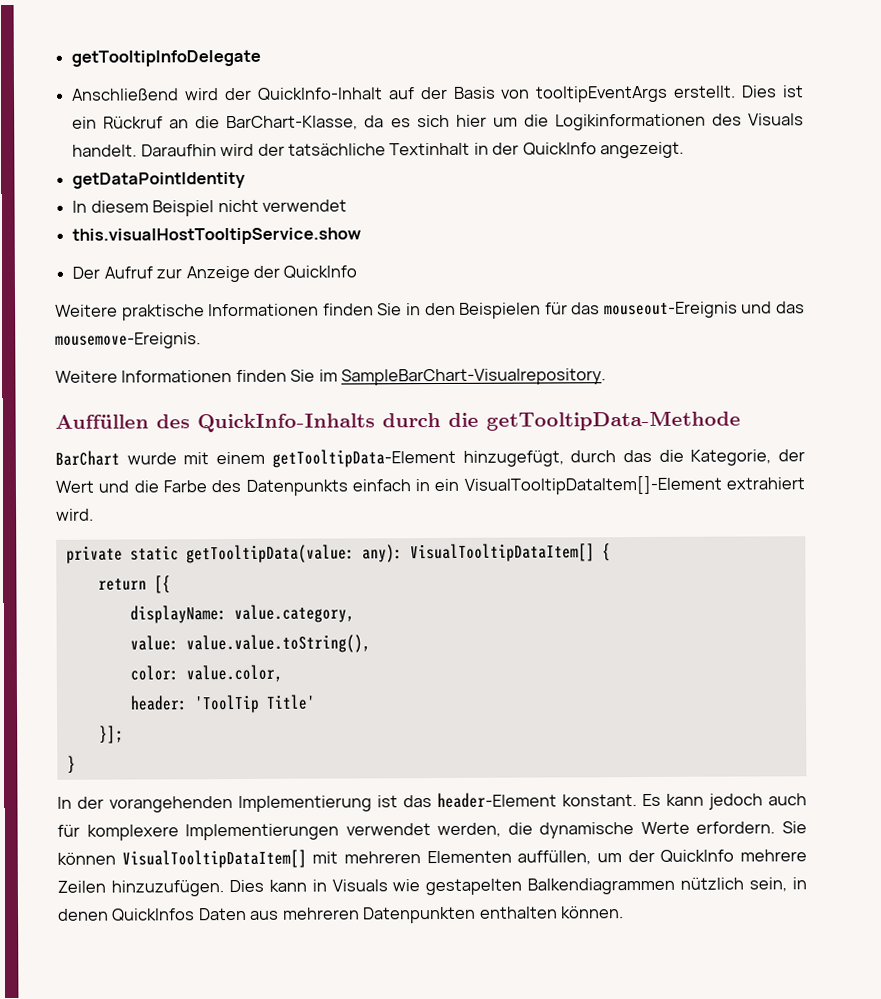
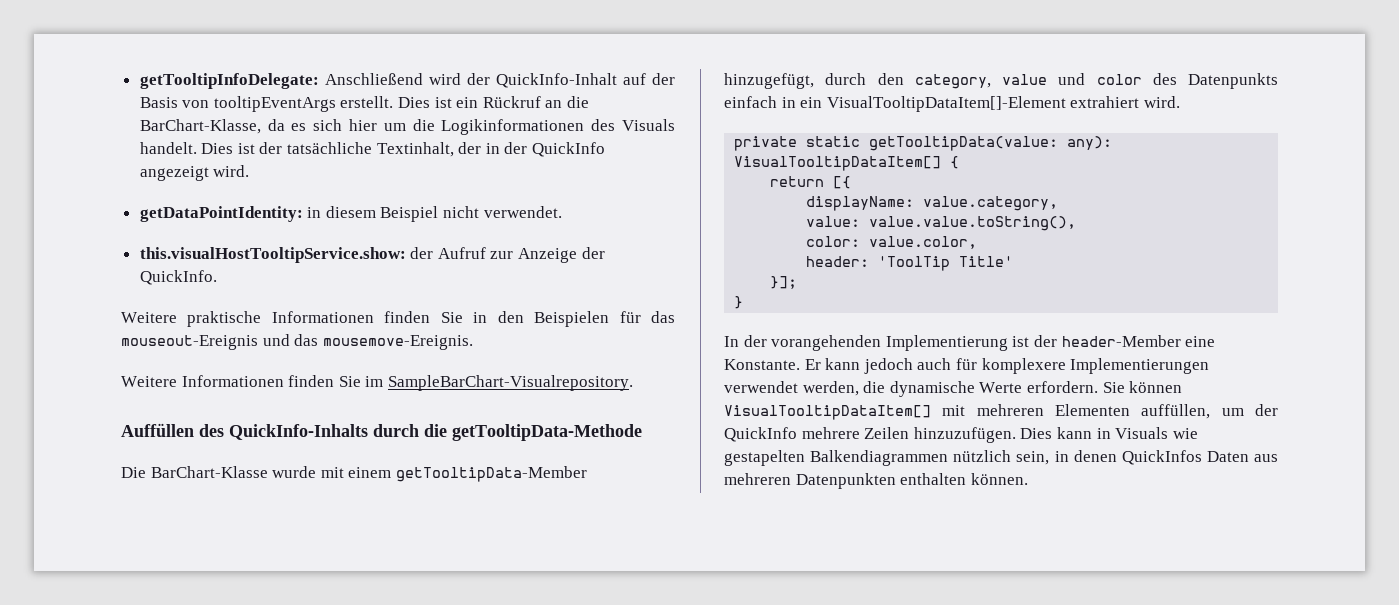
- getTooltipInfoDelegate
- Anschließend wird der QuickInfo-Inhalt auf der Basis von tooltipEventArgs erstellt.
+ getTooltipInfoDelegate: Anschließend wird der QuickInfo-Inhalt auf der Basis von tooltipEventArgs erstellt.
- Daraufhin wird der tatsächliche Textinhalt in der QuickInfo angezeigt.
- getDataPointIdentity
- In diesem Beispiel nicht verwendet
- this.visualHostTooltipService.show
- Der Aufruf zur Anzeige der QuickInfo
+ Dies ist der tatsächliche Textinhalt, der in der QuickInfo angezeigt wird.
+ getDataPointIdentity: in diesem Beispiel nicht verwendet.
+ this.visualHostTooltipService.show: der Aufruf zur Anzeige der QuickInfo.
- BarChart wurde mit einem getTooltipData-Element hinzugefügt, durch das die Kategorie, der Wert und die Farbe des Datenpunkts einfach in ein VisualTooltipDataItem[]-Element extrahiert wird.
+ Die BarChart-Klasse wurde mit einem getTooltipData-Member hinzugefügt, durch den category, value und color des Datenpunkts einfach in ein VisualTooltipDataItem[]-Element extrahiert wird.
- In der vorangehenden Implementierung ist das header-Element konstant. Es kann jedoch auch für komplexere Implementierungen verwendet werden, die dynamische Werte erfordern.
+ In der vorangehenden Implementierung ist der header-Member eine Konstante. Er kann jedoch auch für komplexere Implementierungen verwendet werden, die dynamische Werte erfordern.

